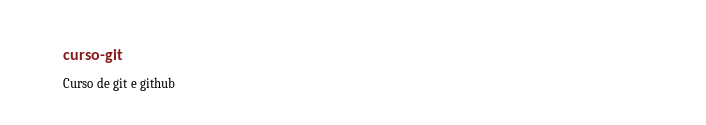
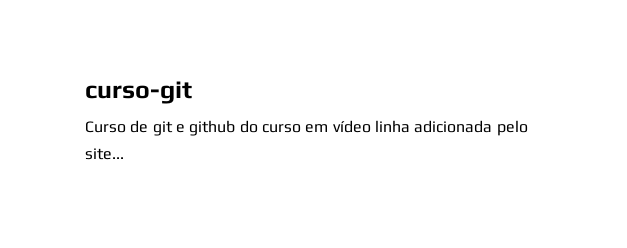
- Curso de git e github
+ Curso de git e github do curso em vídeo linha adicionada pelo site...

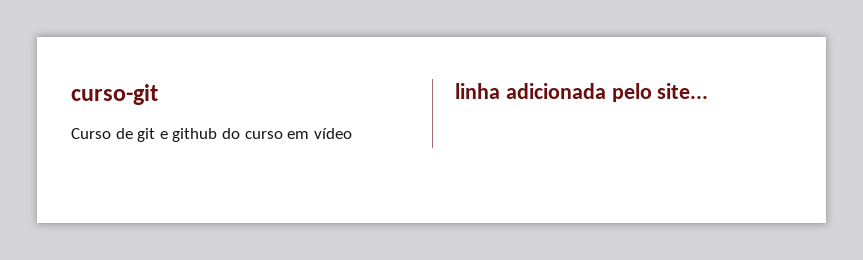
- Curso de git e github do curso em vídeo linha adicionada pelo site...
+ Curso de git e github do curso em vídeo
+ linha adicionada pelo site...

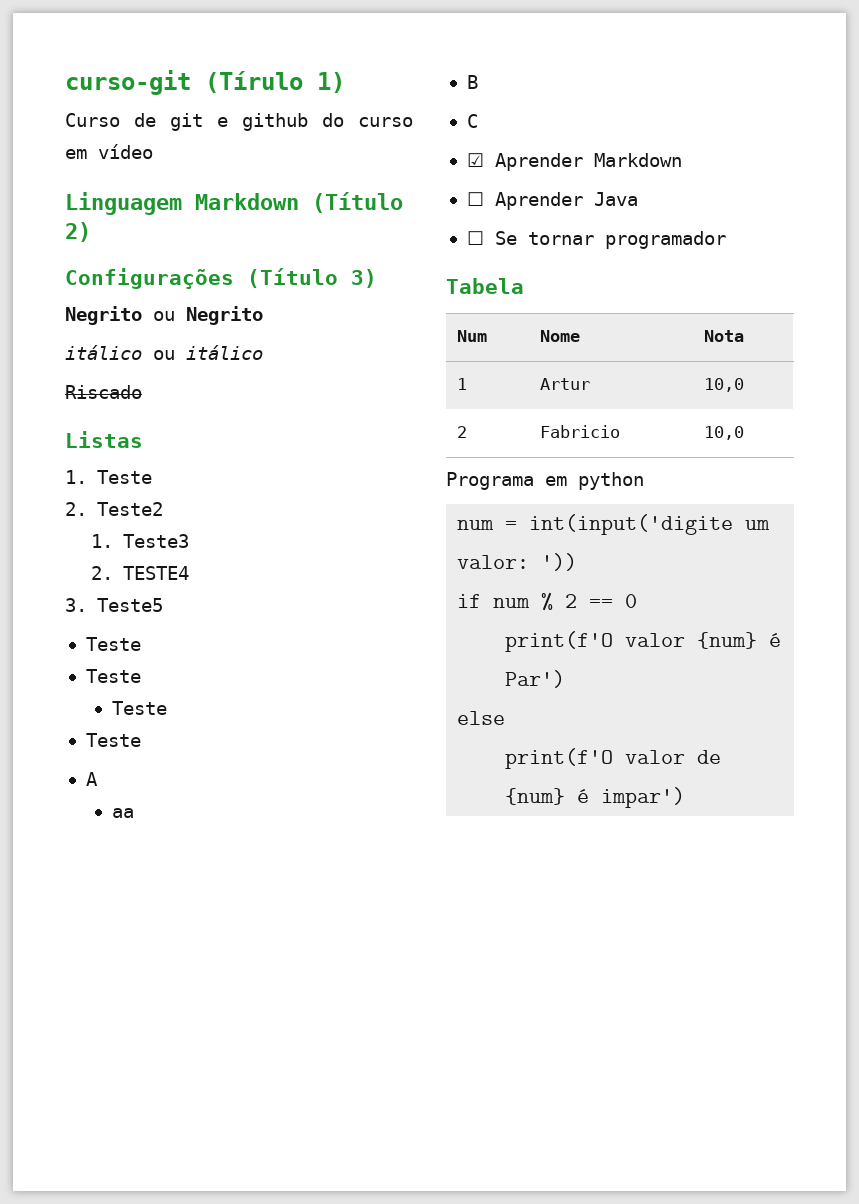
- curso-git
+ curso-git (Tírulo 1)
- linha adicionada pelo site...
+ Linguagem Markdown (Título 2)
+ Configurações (Título 3)
+ Negrito ou Negrito
+ itálico ou itálico
+ Riscado
+ Listas
+ 1. Teste
+ 2. Teste2
+ 1. Teste3
+ 2. TESTE4
+ 3. Teste5
+ Teste
+ Teste
+ Teste
+ Teste
+ A
+ aa
+ B
+ C
+ ☑ Aprender Markdown
+ ☐ Aprender Java
+ ☐ Se tornar programador
+ Tabela
+ Num | Nome | Nota
+ 1 | Artur | 10,0
+ 2 | Fabricio | 10,0
+ Programa em python
+ num = int(input('digite um valor: '))
+ if num % 2 == 0
+ print(f'O valor {num} é Par')
+ else
+ print(f'O valor de {num} é impar')

